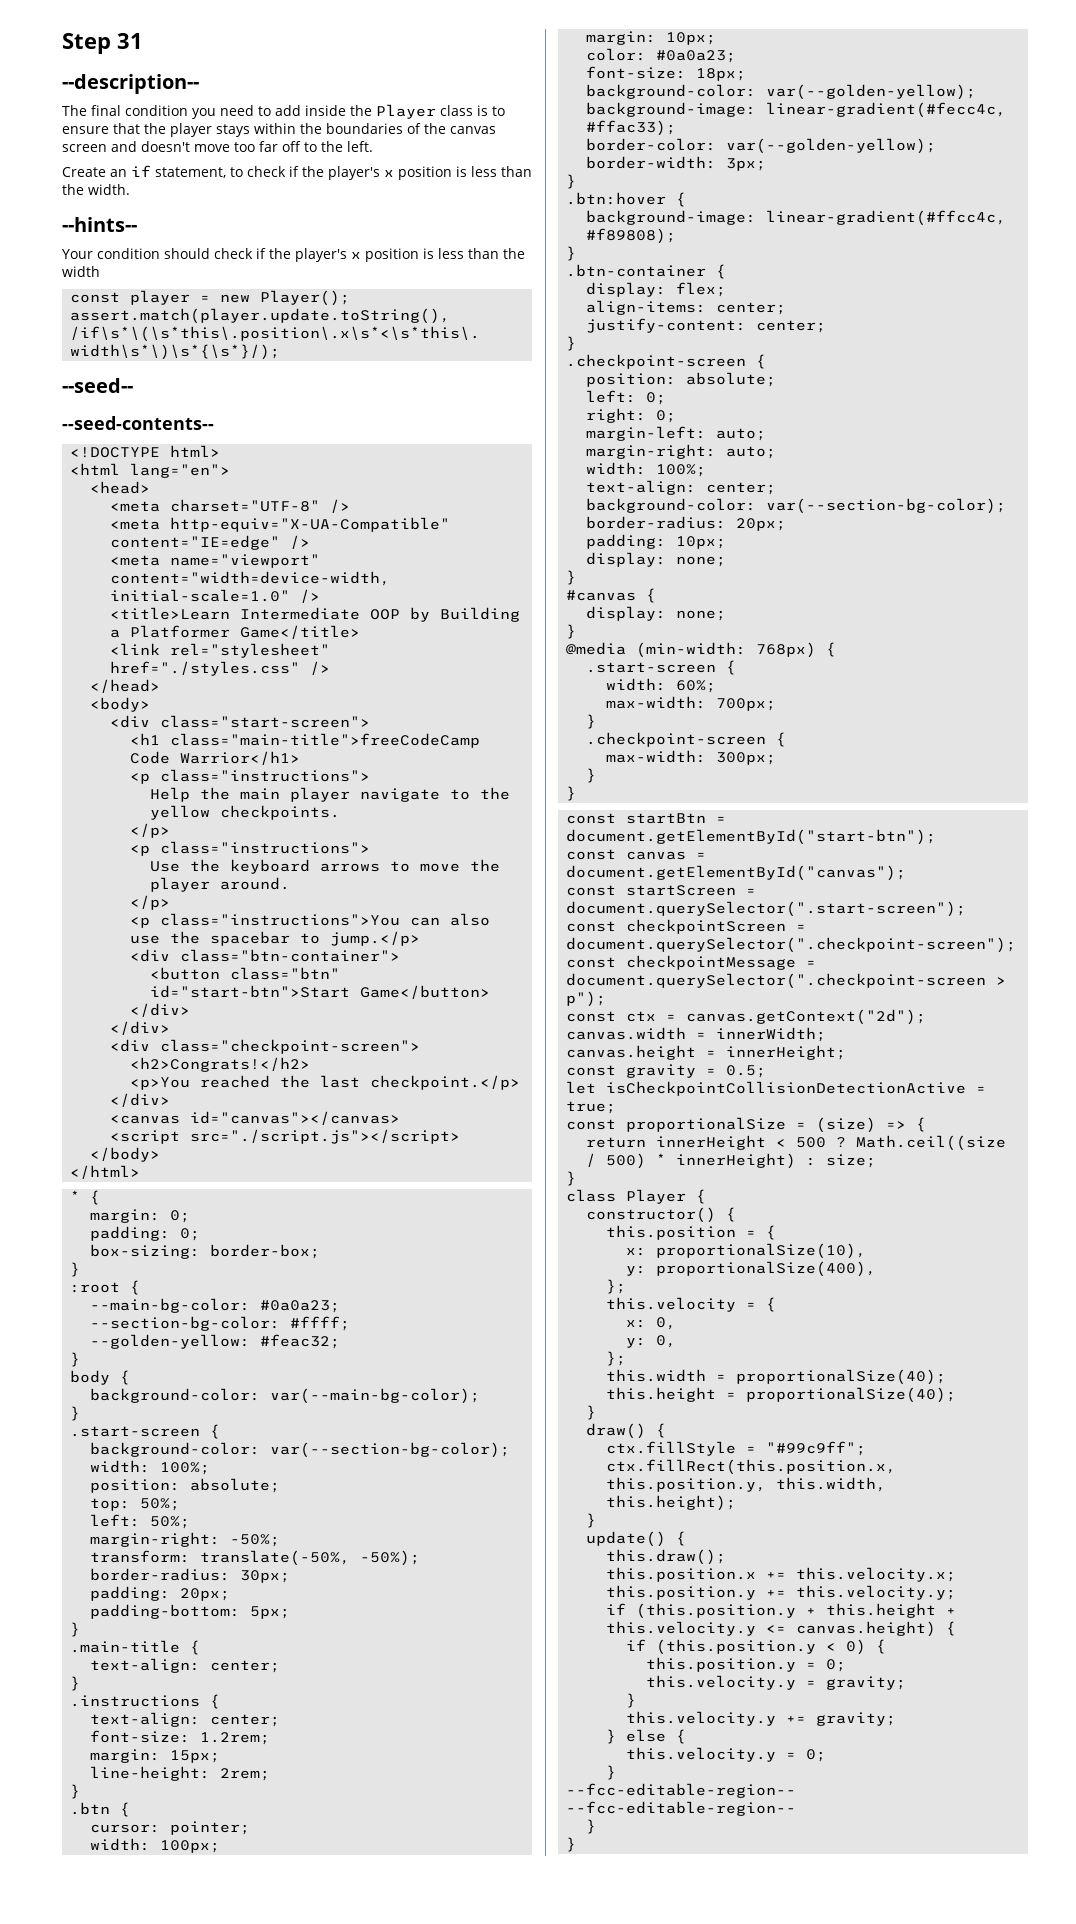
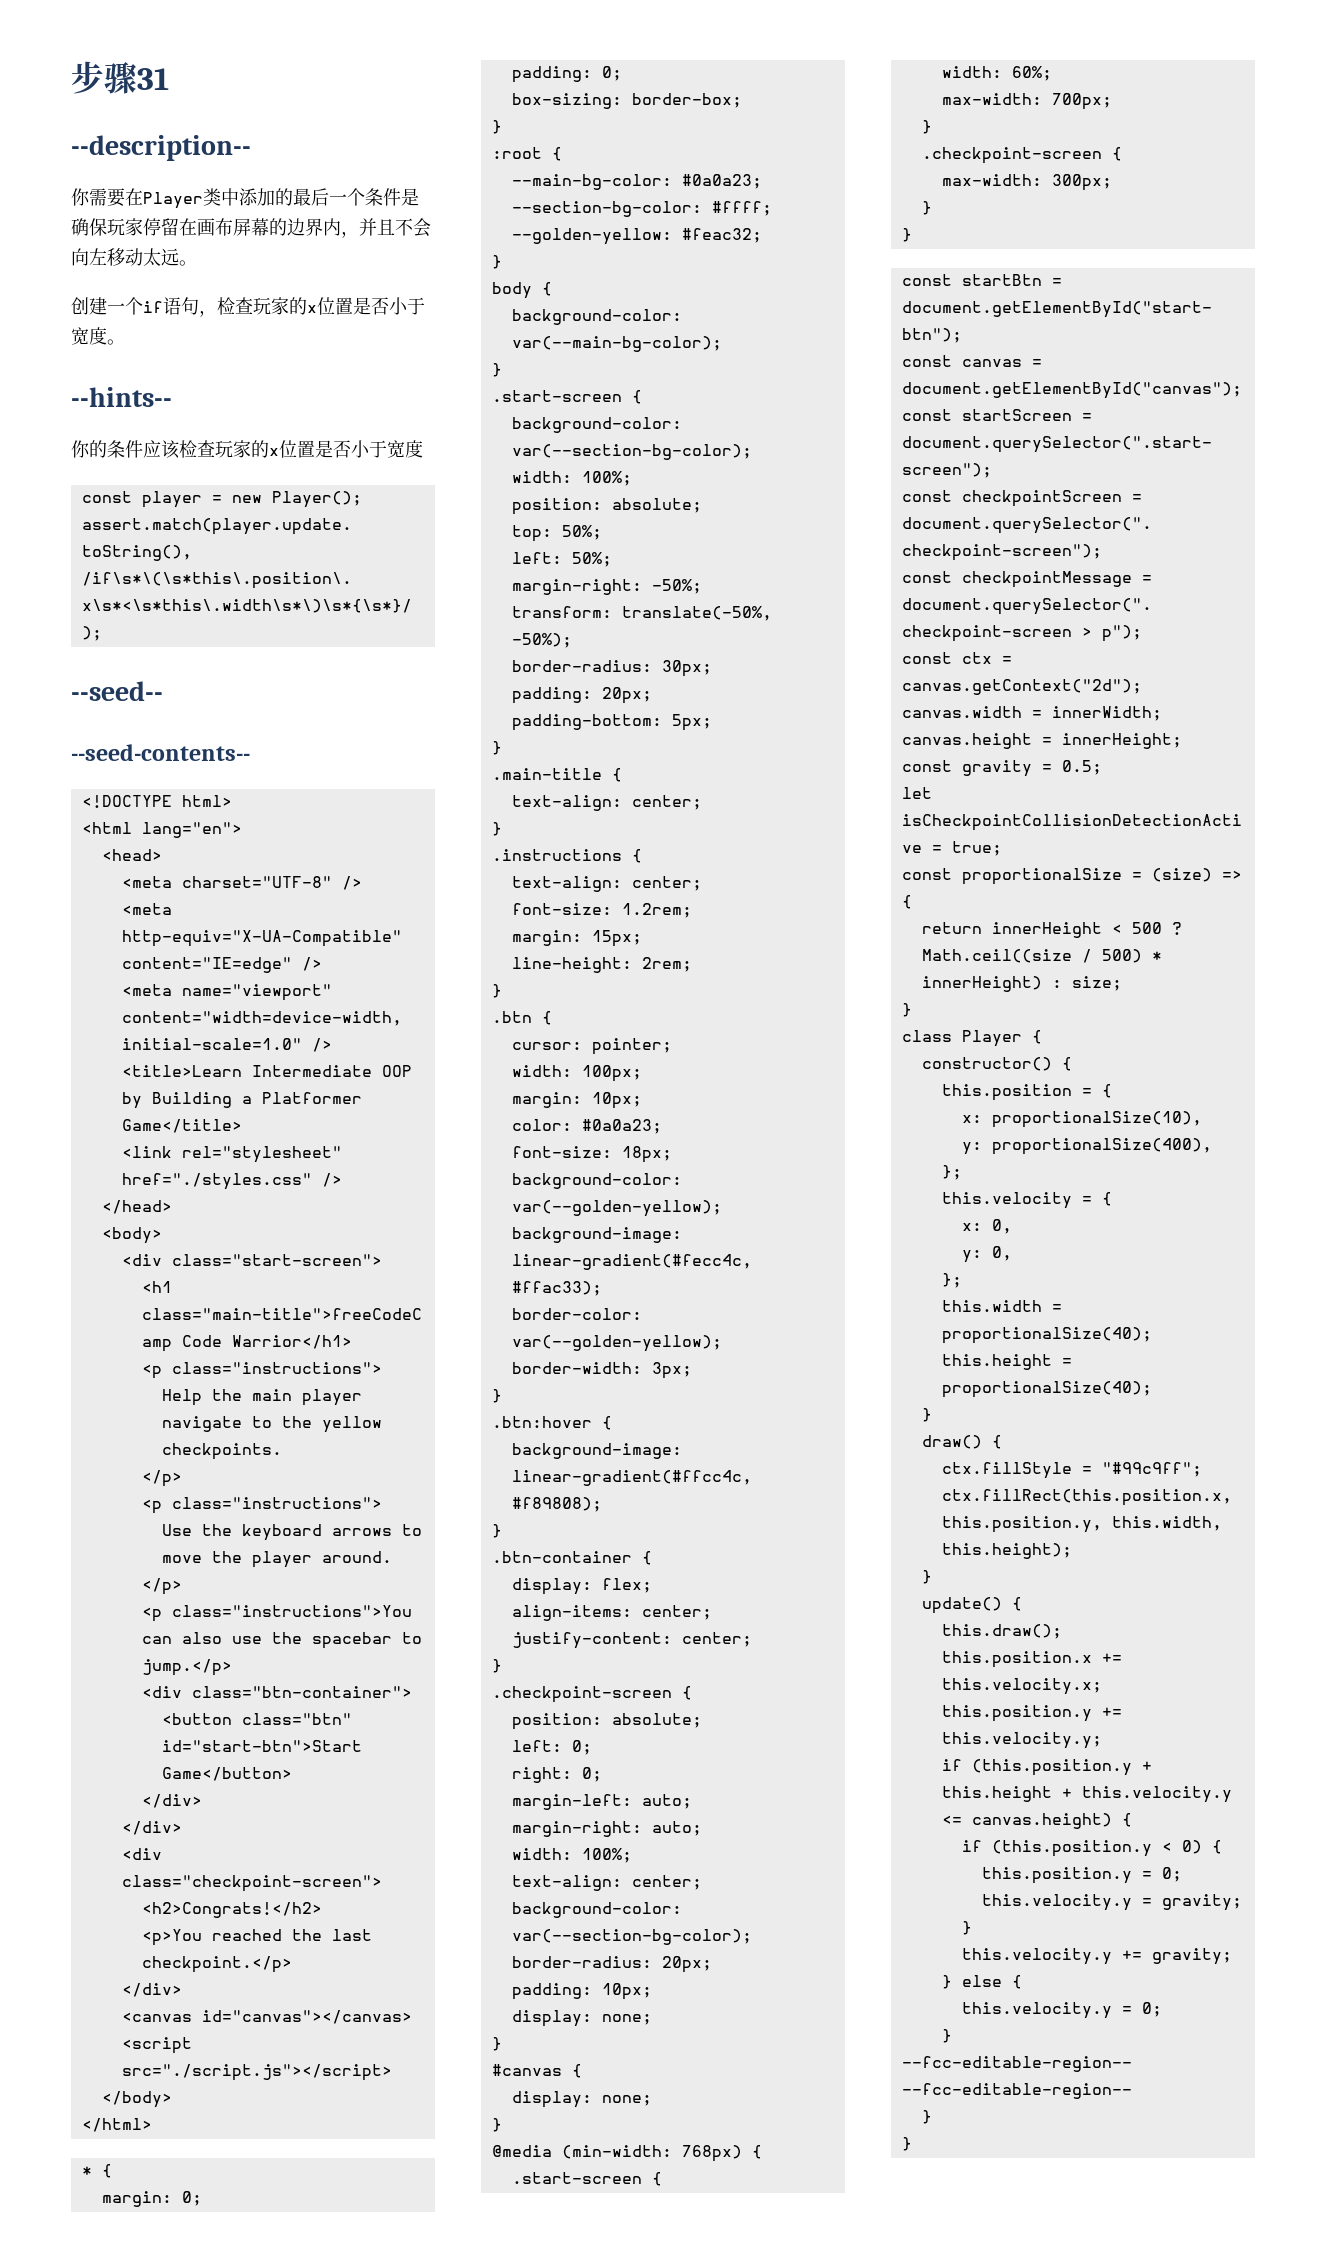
- Step 31
+ 步骤31
- The final condition you need to add inside the Player class is to ensure that the player stays within the boundaries of the canvas screen and doesn't move too far off to the left.
- Create an if statement, to check if the player's x position is less than the width.
+ 你需要在Player类中添加的最后一个条件是确保玩家停留在画布屏幕的边界内，并且不会向左移动太远。
+ 创建一个if语句，检查玩家的x位置是否小于宽度。
  --hints--
- Your condition should check if the player's x position is less than the width
+ 你的条件应该检查玩家的x位置是否小于宽度

